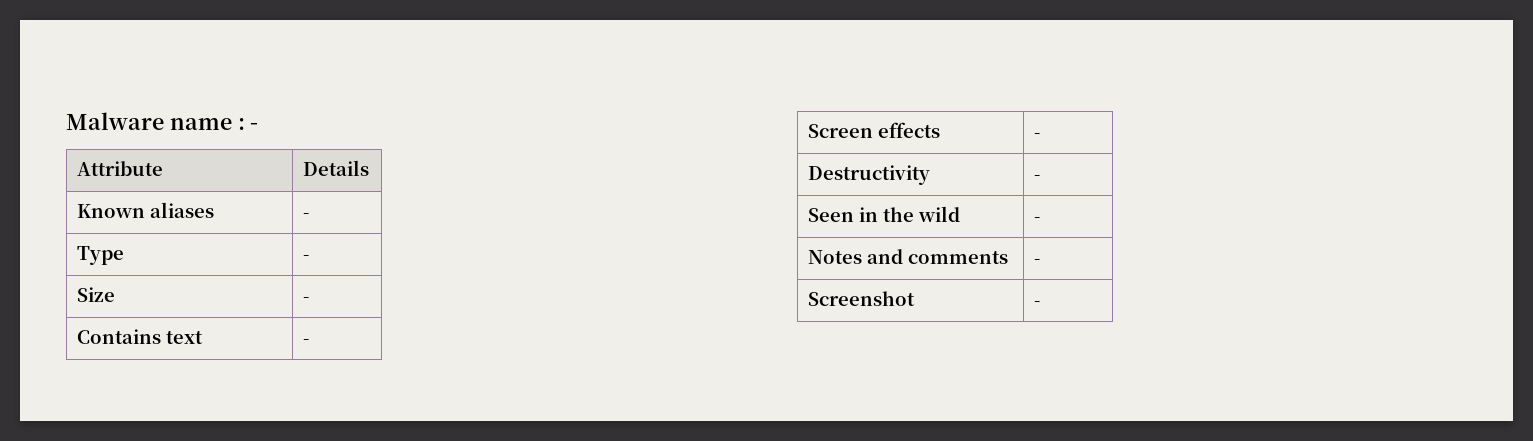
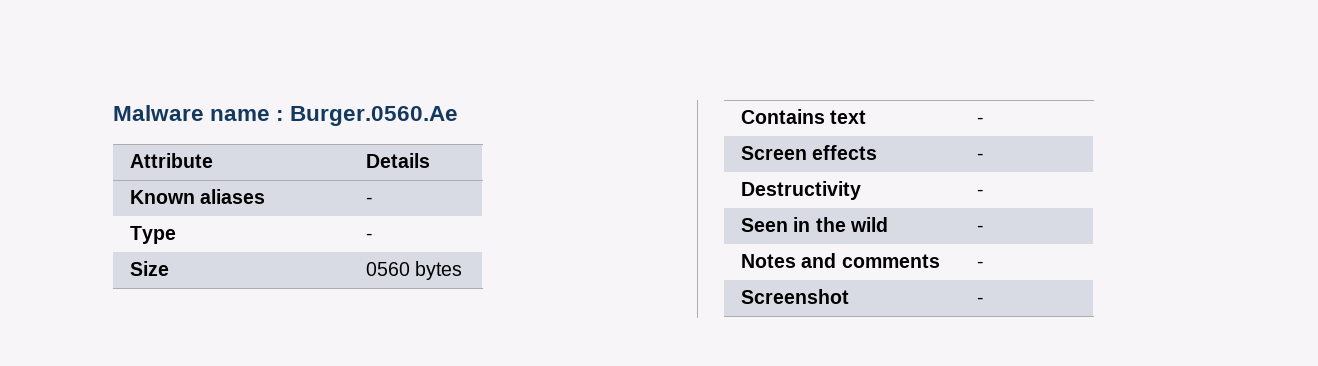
- Malware name : -
+ Malware name : Burger.0560.Ae
- Size | -
+ Size | 0560 bytes

